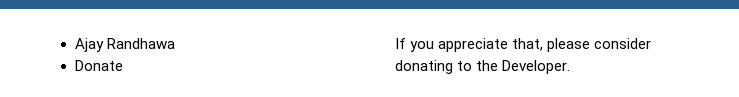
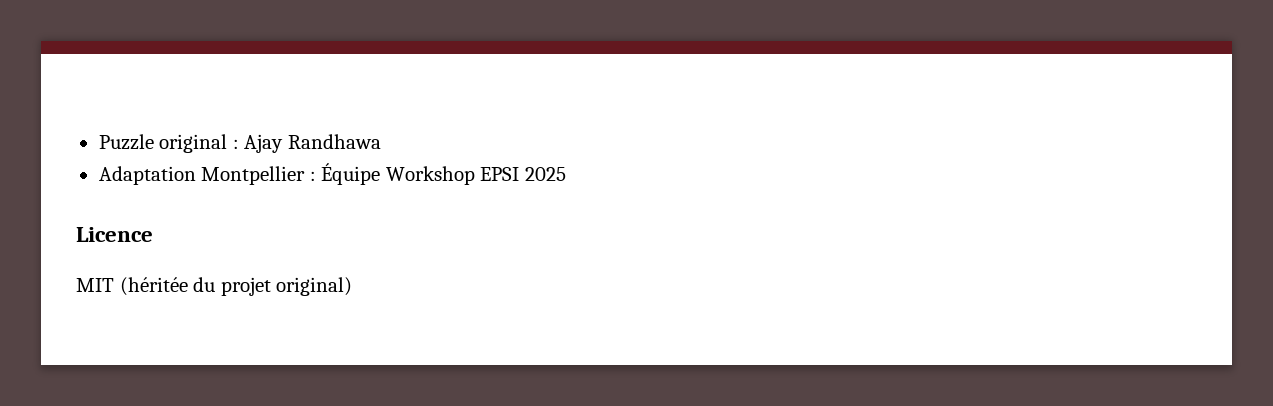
- Ajay Randhawa
+ Puzzle original : Ajay Randhawa
- Donate
- If you appreciate that, please consider donating to the Developer.
+ Adaptation Montpellier : Équipe Workshop EPSI 2025
+ Licence
+ MIT (héritée du projet original)

